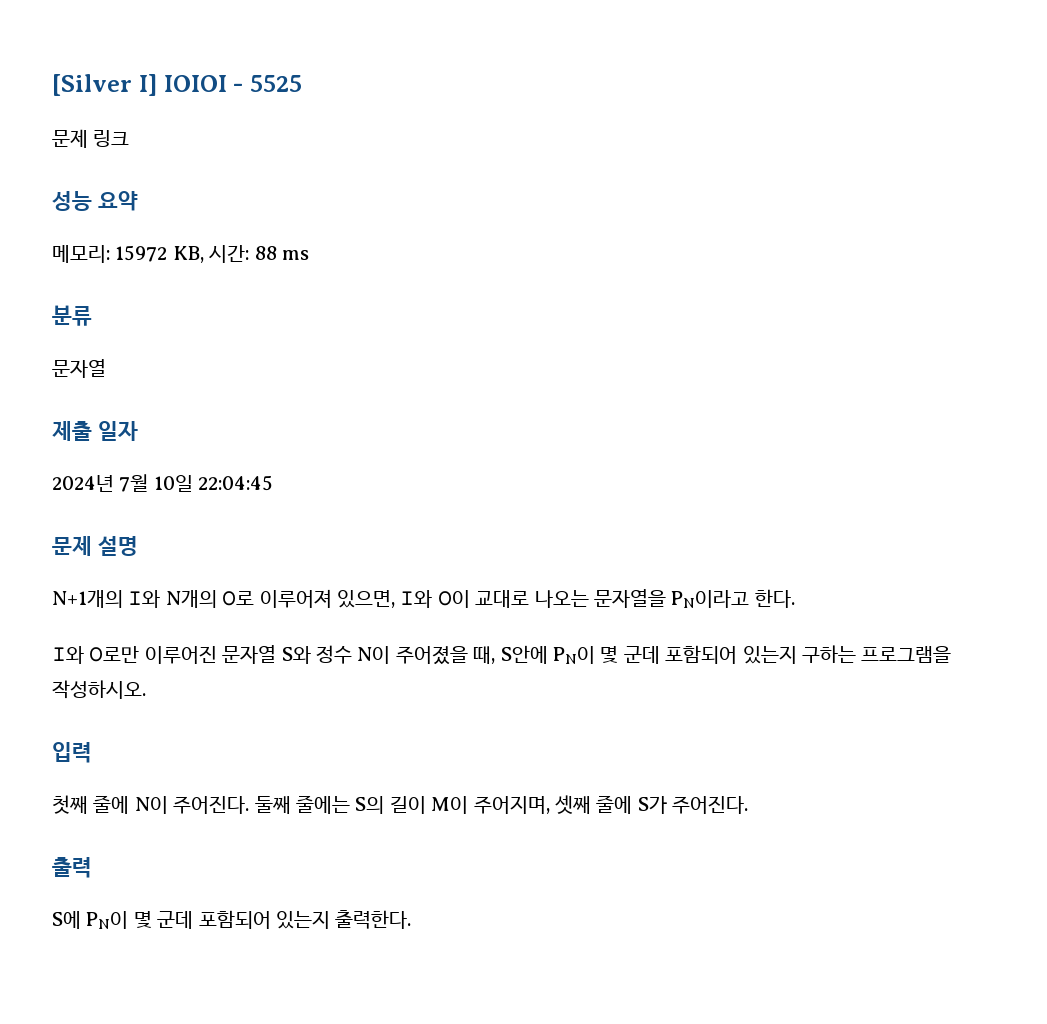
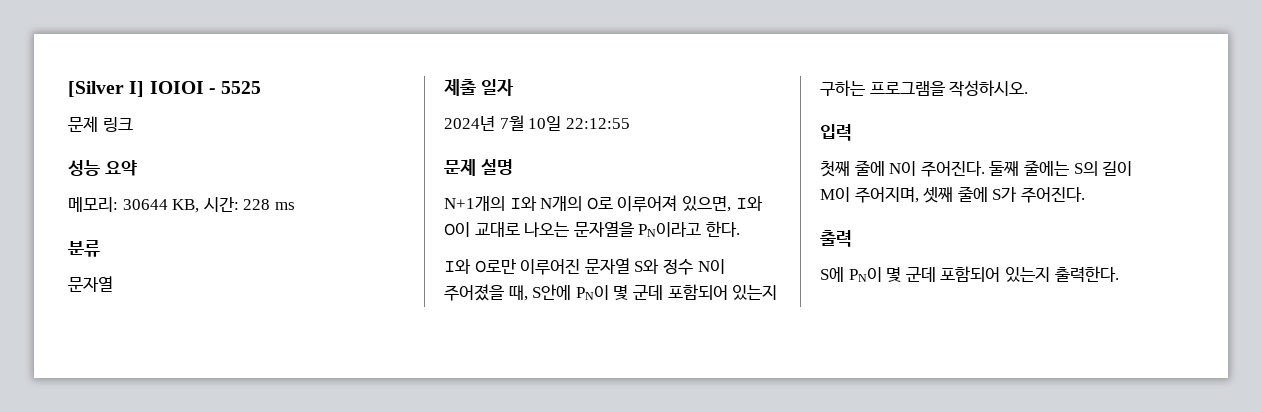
- 메모리: 15972 KB, 시간: 88 ms
+ 메모리: 30644 KB, 시간: 228 ms
- 2024년 7월 10일 22:04:45
+ 2024년 7월 10일 22:12:55

